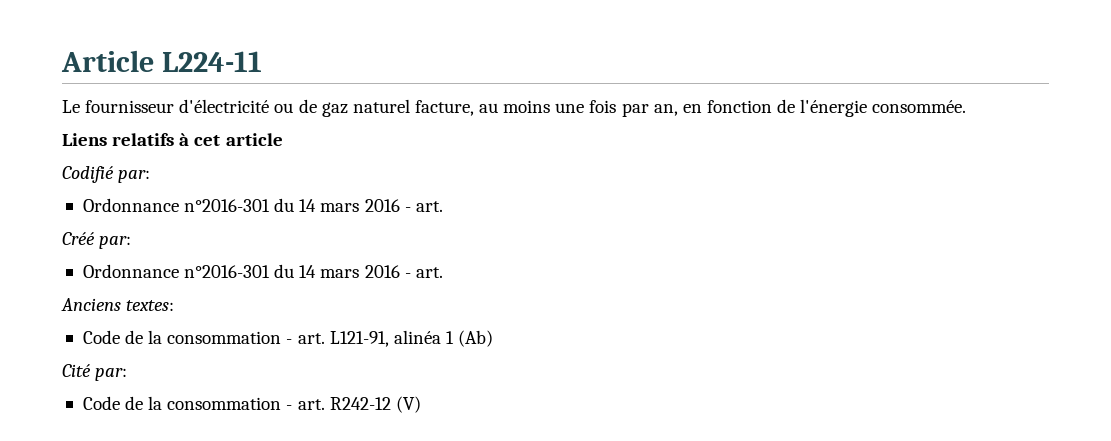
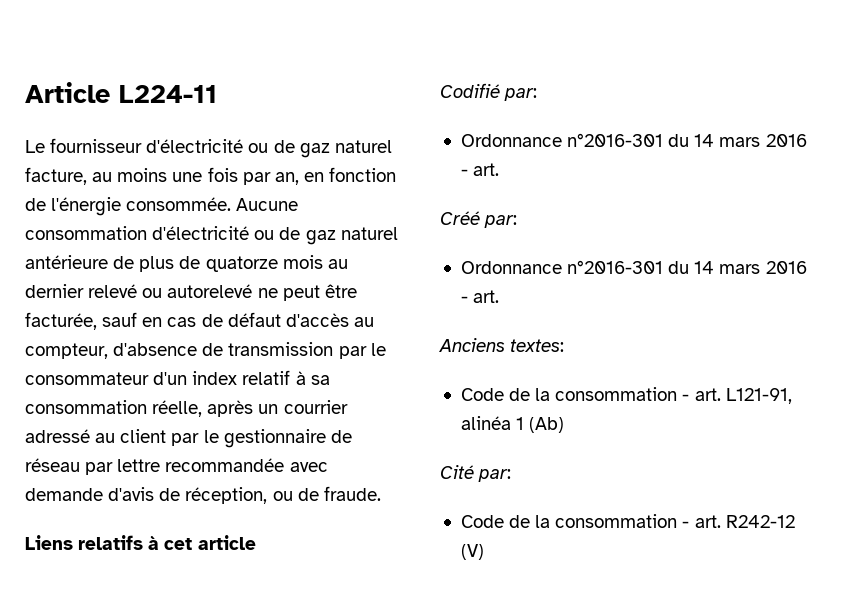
+ Aucune consommation d'électricité ou de gaz naturel antérieure de plus de quatorze mois au dernier relevé ou autorelevé ne peut être facturée, sauf en cas de défaut d'accès au compteur, d'absence de transmission par le consommateur d'un index relatif à sa consommation réelle, après un courrier adressé au client par le gestionnaire de réseau par lettre recommandée avec demande d'avis de réception, ou de fraude.

